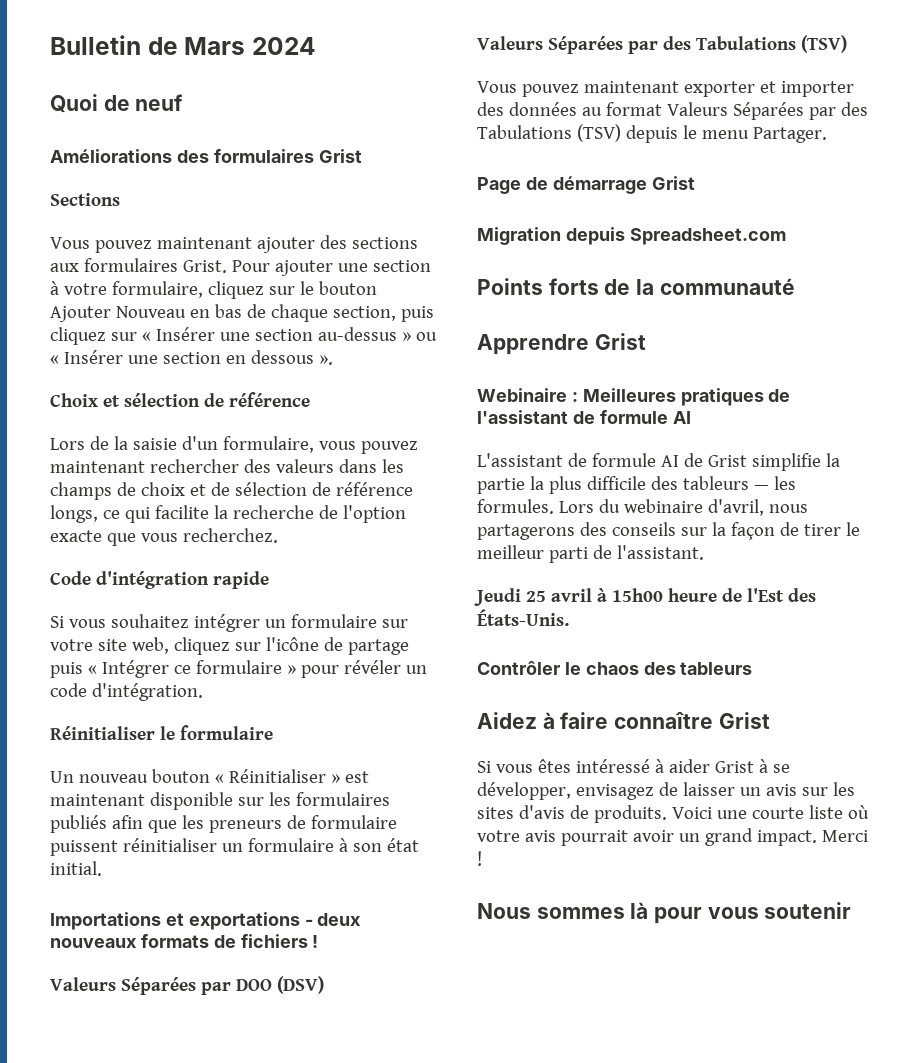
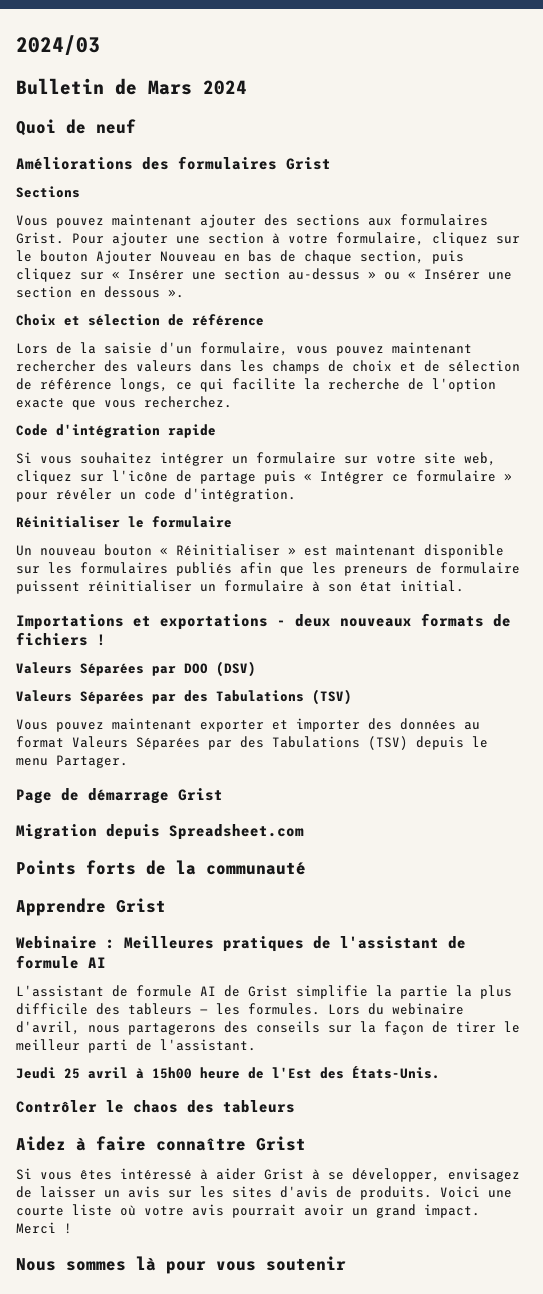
+ 2024/03

